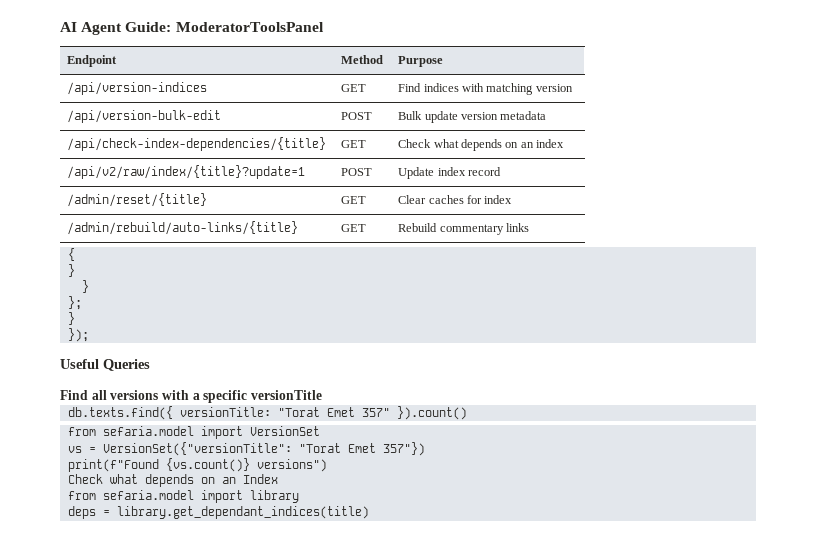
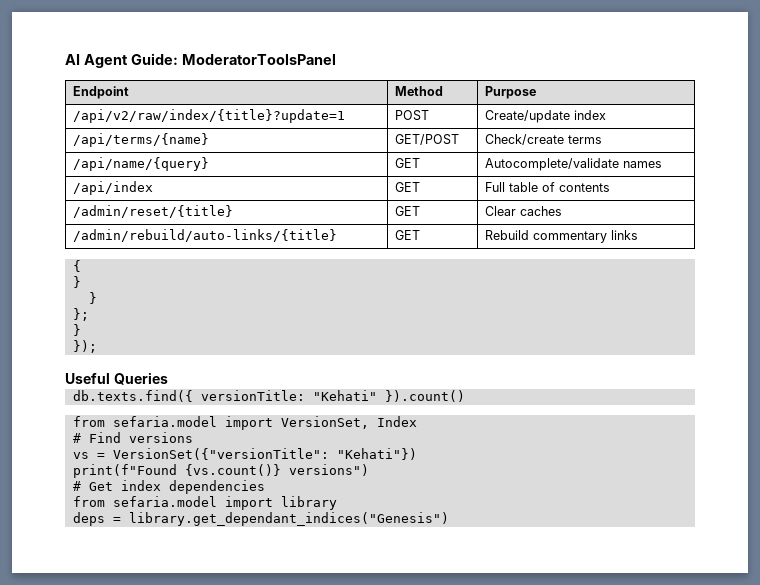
- /api/version-indices | GET | Find indices with matching version
- /api/version-bulk-edit | POST | Bulk update version metadata
- /api/check-index-dependencies/{title} | GET | Check what depends on an index
- /api/v2/raw/index/{title}?update=1 | POST | Update index record
+ /api/v2/raw/index/{title}?update=1 | POST | Create/update index
+ /api/terms/{name} | GET/POST | Check/create terms
+ /api/name/{query} | GET | Autocomplete/validate names
+ /api/index | GET | Full table of contents
- /admin/reset/{title} | GET | Clear caches for index
+ /admin/reset/{title} | GET | Clear caches
- Find all versions with a specific versionTitle
- db.texts.find({ versionTitle: "Torat Emet 357" }).count()
+ db.texts.find({ versionTitle: "Kehati" }).count()
- from sefaria.model import VersionSet
+ from sefaria.model import VersionSet, Index
+ # Find versions
- vs = VersionSet({"versionTitle": "Torat Emet 357"})
+ vs = VersionSet({"versionTitle": "Kehati"})
- Check what depends on an Index
+ # Get index dependencies
- deps = library.get_dependant_indices(title)
+ deps = library.get_dependant_indices("Genesis")

